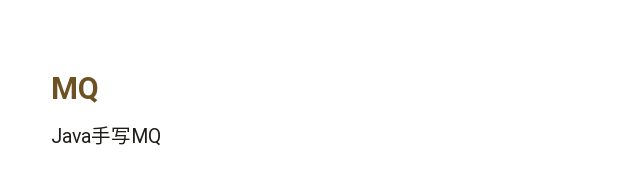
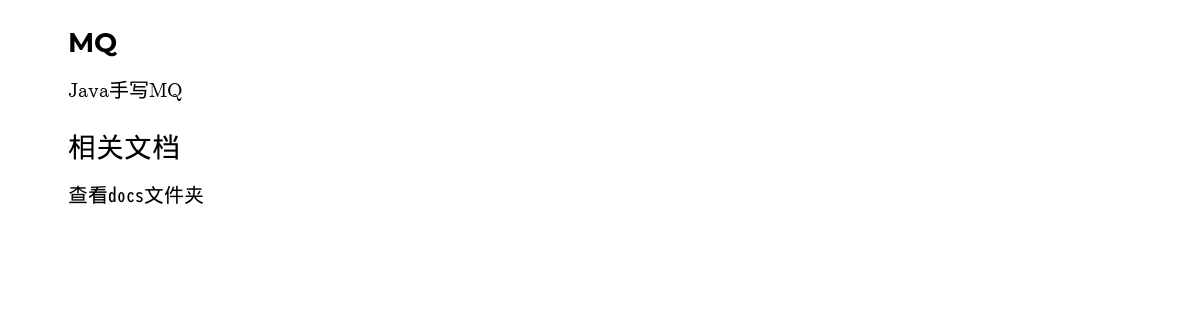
+ 相关文档
+ 查看docs文件夹

